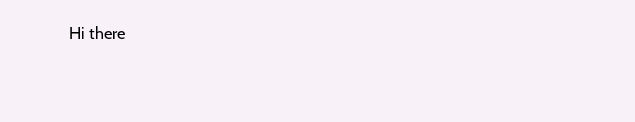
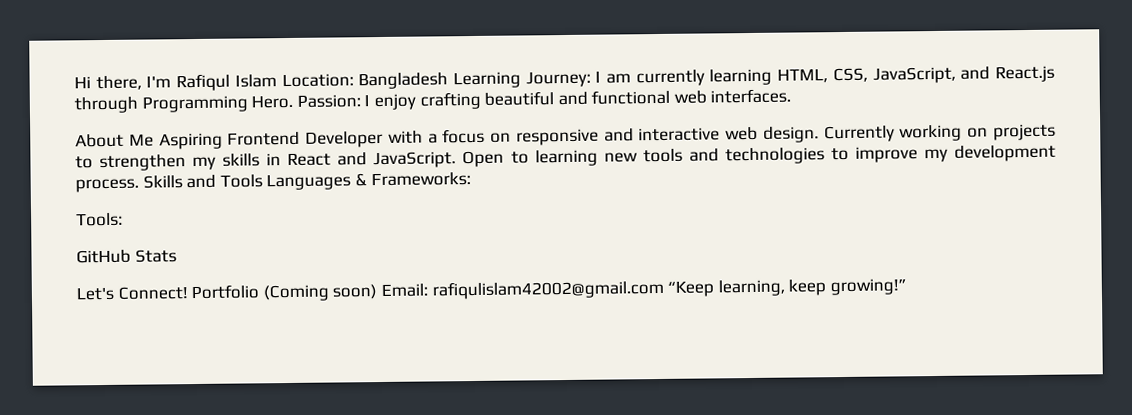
- Hi there
+ Hi there, I'm Rafiqul Islam Location: Bangladesh Learning Journey: I am currently learning HTML, CSS, JavaScript, and React.js through Programming Hero. Passion: I enjoy crafting beautiful and functional web interfaces.
+ About Me Aspiring Frontend Developer with a focus on responsive and interactive web design. Currently working on projects to strengthen my skills in React and JavaScript. Open to learning new tools and technologies to improve my development process. Skills and Tools Languages & Frameworks:
+ Tools:
+ GitHub Stats
+ Let's Connect! Portfolio (Coming soon) Email: rafiqulislam42002@gmail.com “Keep learning, keep growing!”

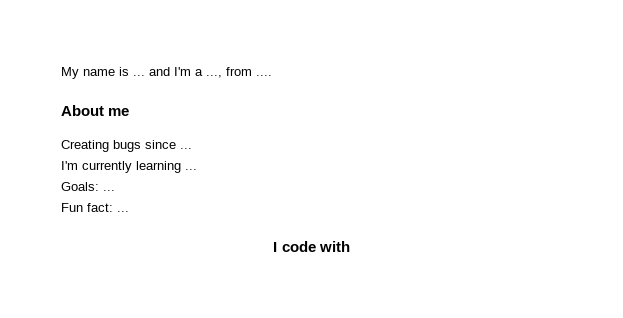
- Hi there, I'm Rafiqul Islam Location: Bangladesh Learning Journey: I am currently learning HTML, CSS, JavaScript, and React.js through Programming Hero. Passion: I enjoy crafting beautiful and functional web interfaces.
- About Me Aspiring Frontend Developer with a focus on responsive and interactive web design. Currently working on projects to strengthen my skills in React and JavaScript. Open to learning new tools and technologies to improve my development process. Skills and Tools Languages & Frameworks:
- Tools:
- GitHub Stats
- Let's Connect! Portfolio (Coming soon) Email: rafiqulislam42002@gmail.com “Keep learning, keep growing!”
+ My name is ... and I'm a ..., from ....
+ About me
+ Creating bugs since ...
+ I'm currently learning ...
+ Goals: ...
+ Fun fact: ...
+ I code with

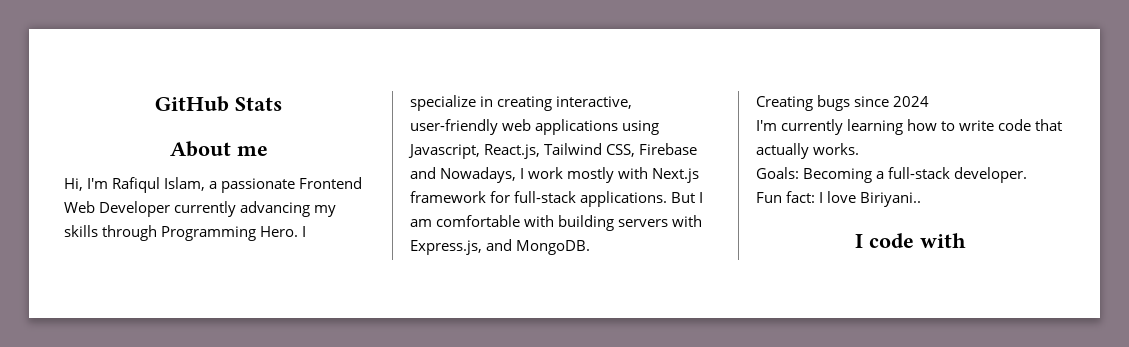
- My name is ... and I'm a ..., from ....
+ GitHub Stats
  About me
+ Hi, I'm Rafiqul Islam, a passionate Frontend Web Developer currently advancing my skills through Programming Hero. I specialize in creating interactive, user-friendly web applications using Javascript, React.js, Tailwind CSS, Firebase and Nowadays, I work mostly with Next.js framework for full-stack applications. But I am comfortable with building servers with Express.js, and MongoDB.
- Creating bugs since ...
+ Creating bugs since 2024
- I'm currently learning ...
- Goals: ...
+ I'm currently learning how to write code that actually works.
+ Goals: Becoming a full-stack developer.
- Fun fact: ...
+ Fun fact: I love Biriyani..

